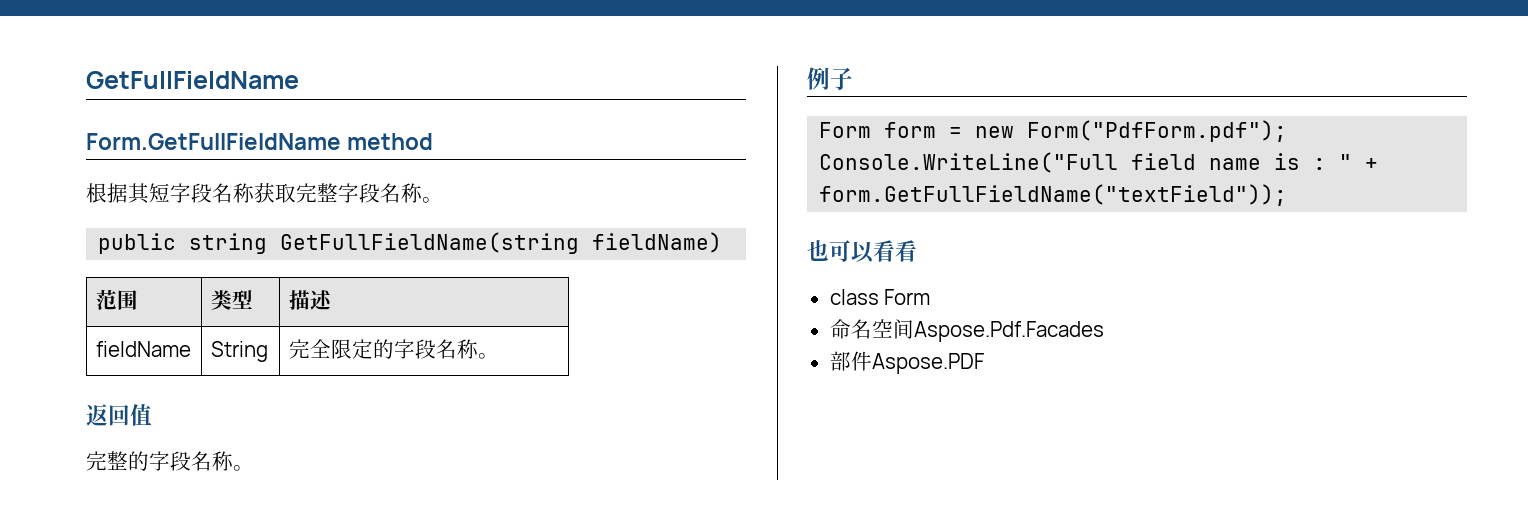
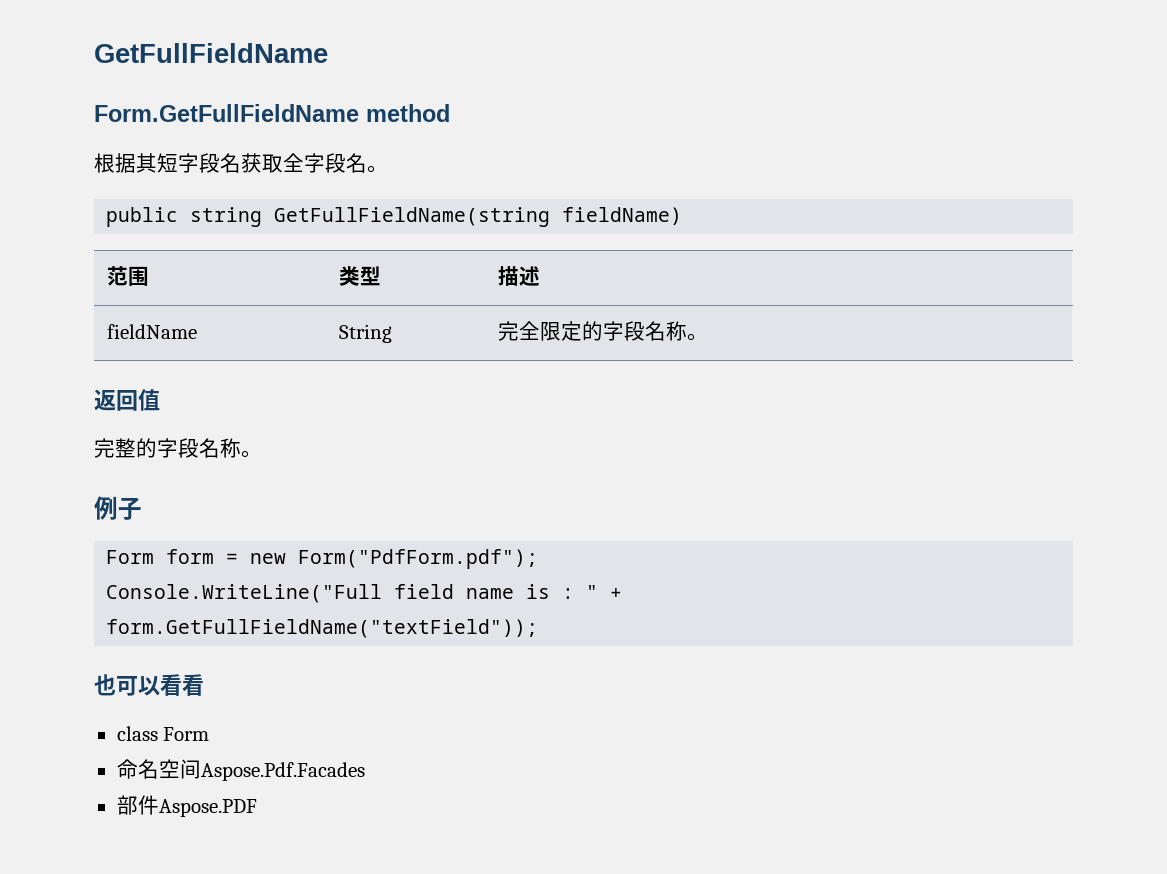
- 根据其短字段名称获取完整字段名称。
+ 根据其短字段名获取全字段名。

